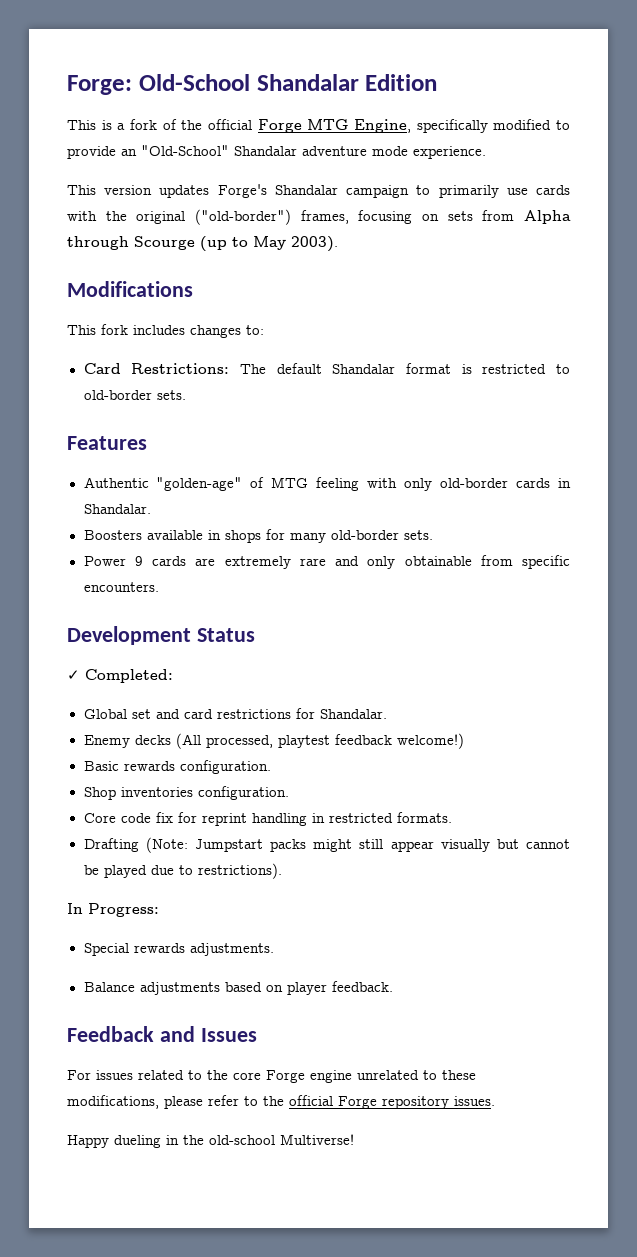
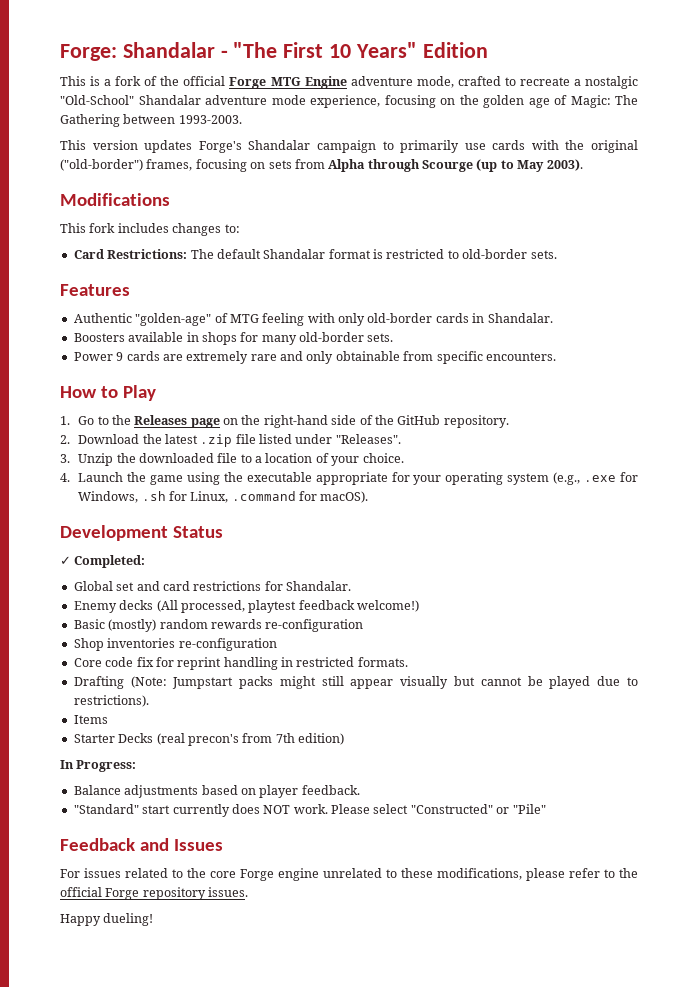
- Forge: Old-School Shandalar Edition
+ Forge: Shandalar - "The First 10 Years" Edition
- This is a fork of the official Forge MTG Engine, specifically modified to provide an "Old-School" Shandalar adventure mode experience.
+ This is a fork of the official Forge MTG Engine adventure mode, crafted to recreate a nostalgic "Old-School" Shandalar adventure mode experience, focusing on the golden age of Magic: The Gathering between 1993-2003.
+ How to Play
+ 1. Go to the Releases page on the right-hand side of the GitHub repository.
+ 2. Download the latest .zip file listed under "Releases".
+ 3. Unzip the downloaded file to a location of your choice.
+ 4. Launch the game using the executable appropriate for your operating system (e.g., .exe for Windows, .sh for Linux, .command for macOS).
- Basic rewards configuration.
+ Basic (mostly) random rewards re-configuration
- Shop inventories configuration.
+ Shop inventories re-configuration
+ Items
+ Starter Decks (real precon's from 7th edition)
- Special rewards adjustments.
+ "Standard" start currently does NOT work. Please select "Constructed" or "Pile"
- Happy dueling in the old-school Multiverse!
+ Happy dueling!

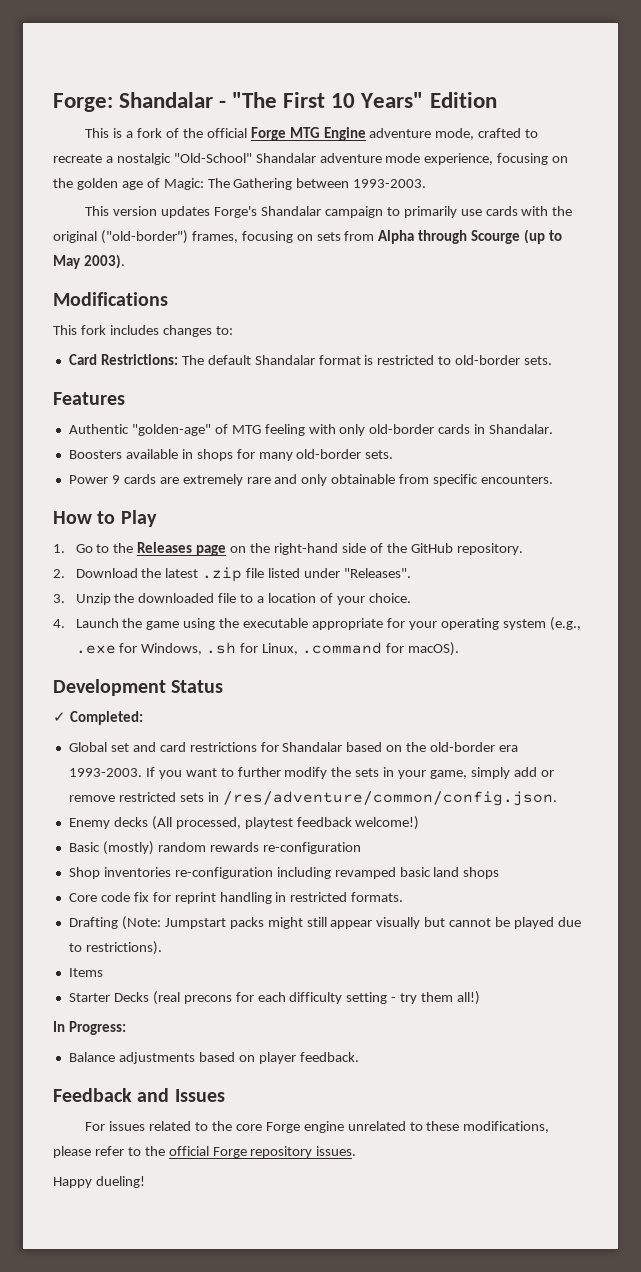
- Global set and card restrictions for Shandalar.
+ Global set and card restrictions for Shandalar based on the old-border era 1993-2003. If you want to further modify the sets in your game, simply add or remove restricted sets in /res/adventure/common/config.json.
- Shop inventories re-configuration
+ Shop inventories re-configuration including revamped basic land shops
- Starter Decks (real precon's from 7th edition)
+ Starter Decks (real precons for each difficulty setting - try them all!)
- "Standard" start currently does NOT work. Please select "Constructed" or "Pile"

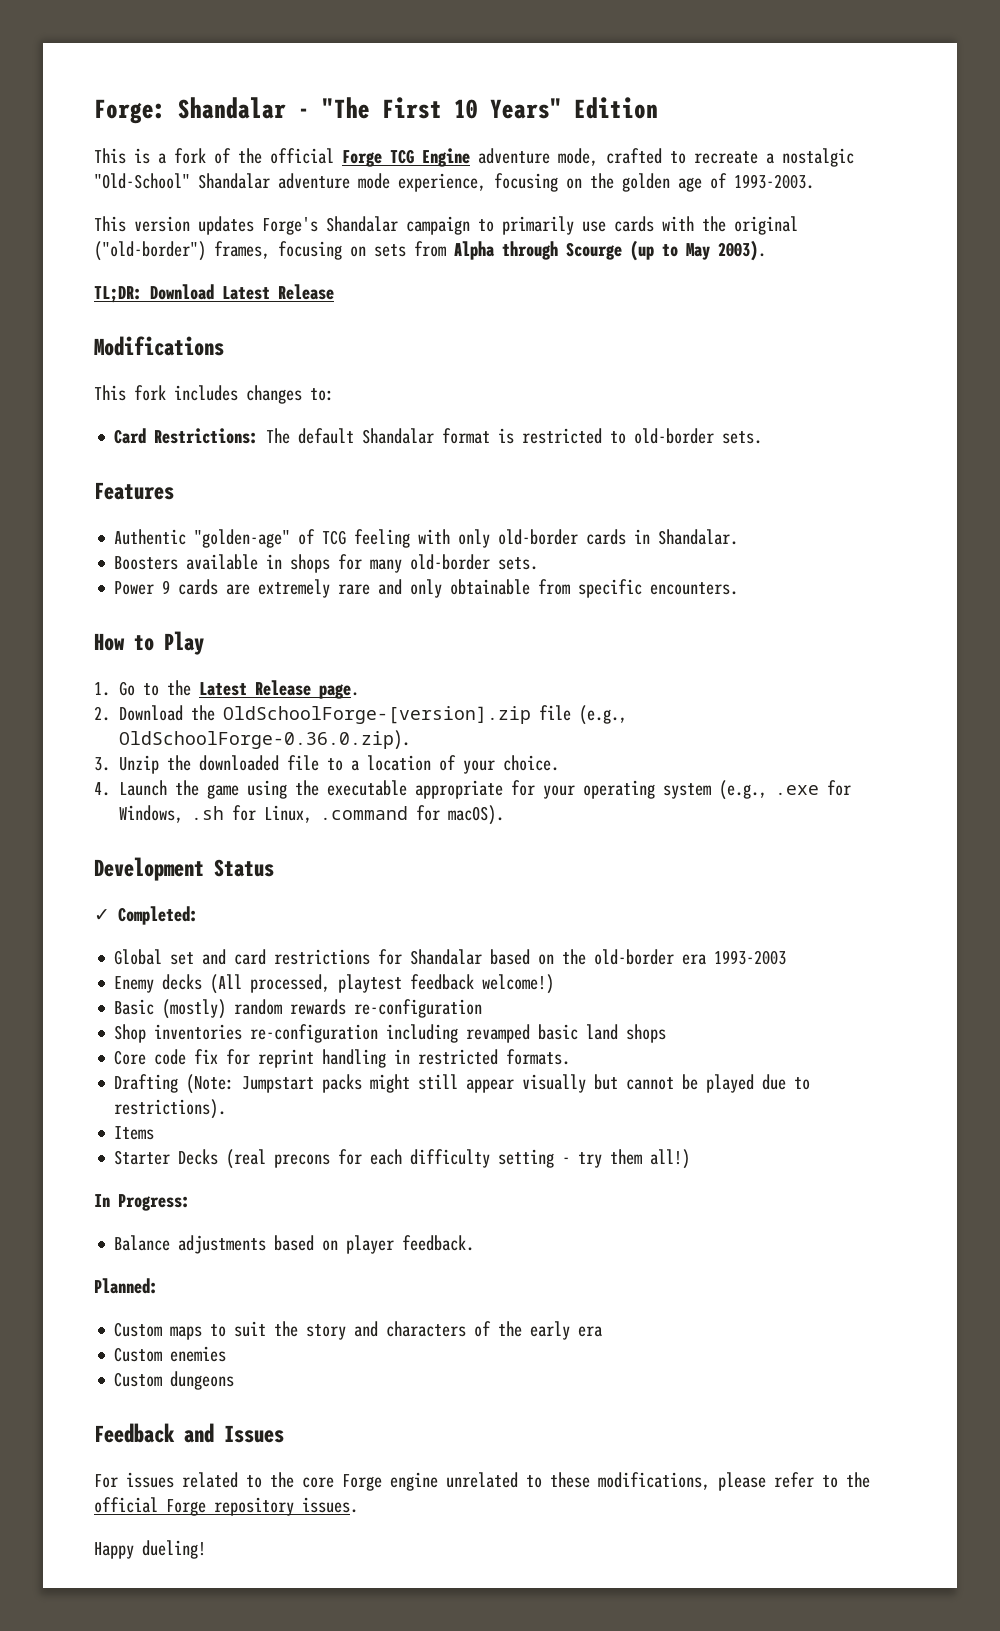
- This is a fork of the official Forge MTG Engine adventure mode, crafted to recreate a nostalgic "Old-School" Shandalar adventure mode experience, focusing on the golden age of Magic: The Gathering between 1993-2003.
+ This is a fork of the official Forge TCG Engine adventure mode, crafted to recreate a nostalgic "Old-School" Shandalar adventure mode experience, focusing on the golden age of 1993-2003.
+ TL;DR: Download Latest Release
- Authentic "golden-age" of MTG feeling with only old-border cards in Shandalar.
+ Authentic "golden-age" of TCG feeling with only old-border cards in Shandalar.
- 1. Go to the Releases page on the right-hand side of the GitHub repository.
- 2. Download the latest .zip file listed under "Releases".
+ 1. Go to the Latest Release page.
+ 2. Download the OldSchoolForge-[version].zip file (e.g., OldSchoolForge-0.36.0.zip).
- Global set and card restrictions for Shandalar based on the old-border era 1993-2003. If you want to further modify the sets in your game, simply add or remove restricted sets in /res/adventure/common/config.json.
+ Global set and card restrictions for Shandalar based on the old-border era 1993-2003
+ Planned:
+ Custom maps to suit the story and characters of the early era
+ Custom enemies
+ Custom dungeons

